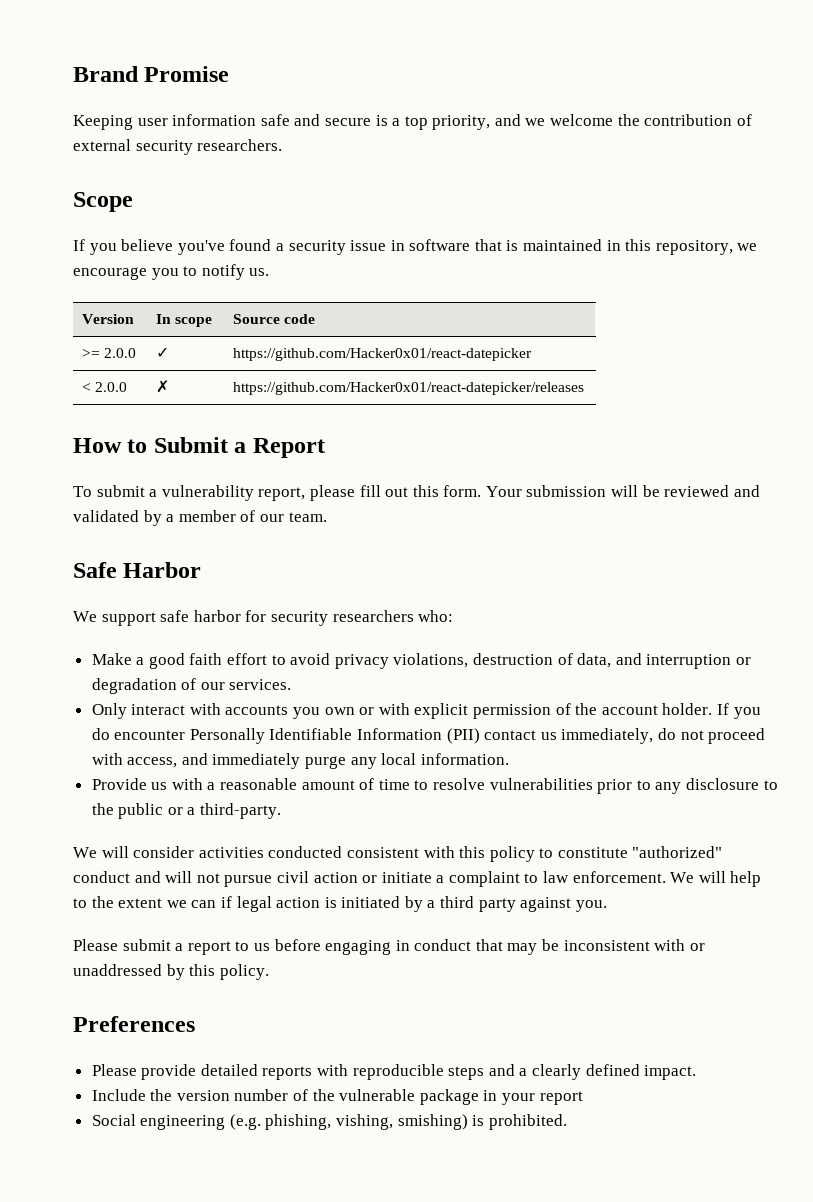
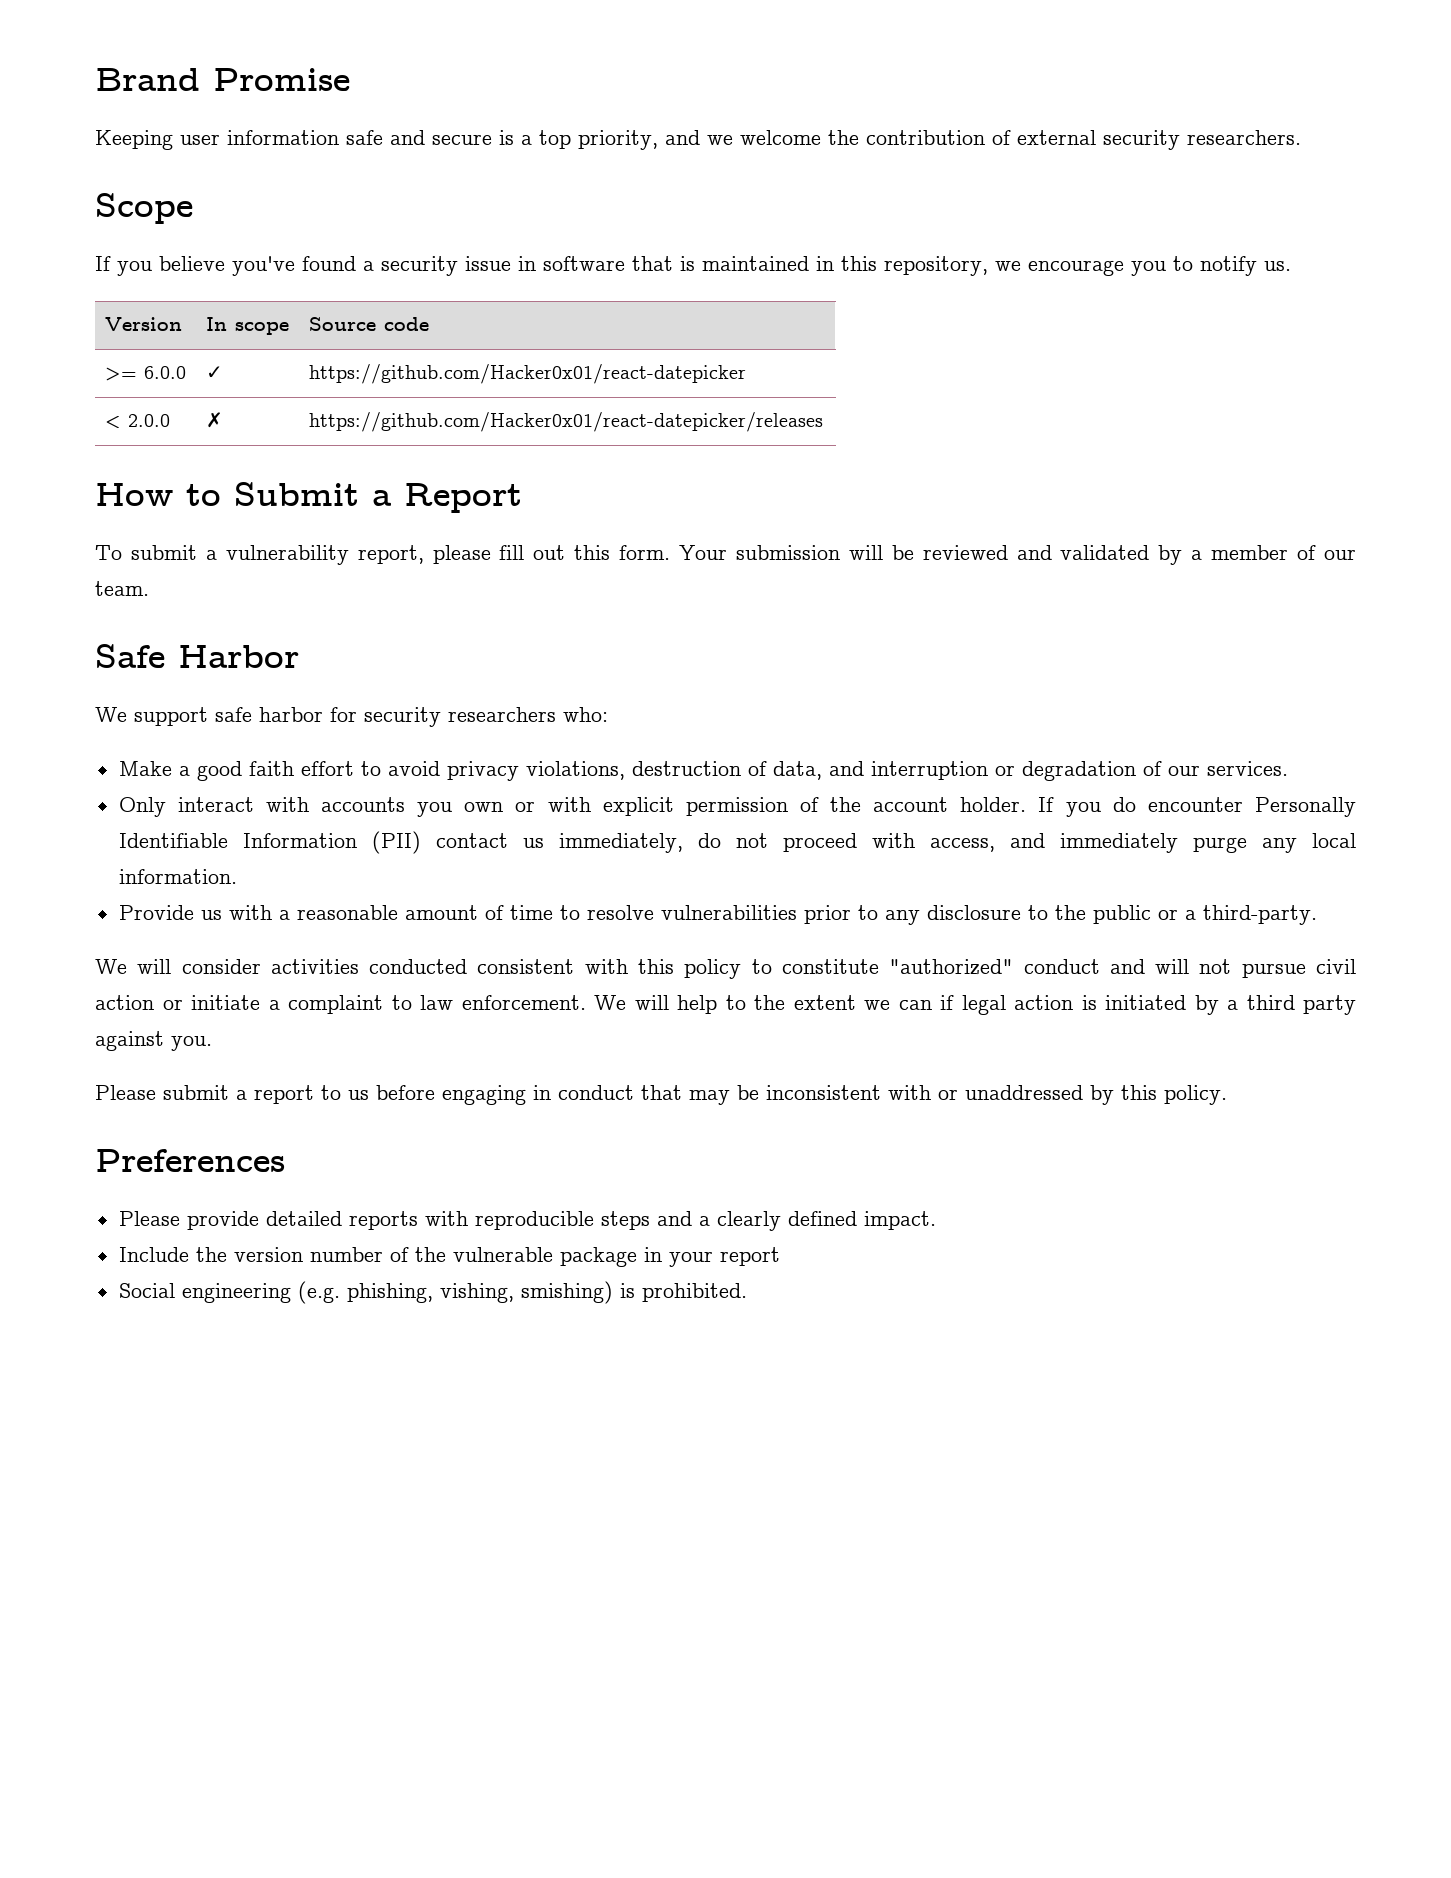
- >= 2.0.0 | ✓ | https://github.com/Hacker0x01/react-datepicker
+ >= 6.0.0 | ✓ | https://github.com/Hacker0x01/react-datepicker

